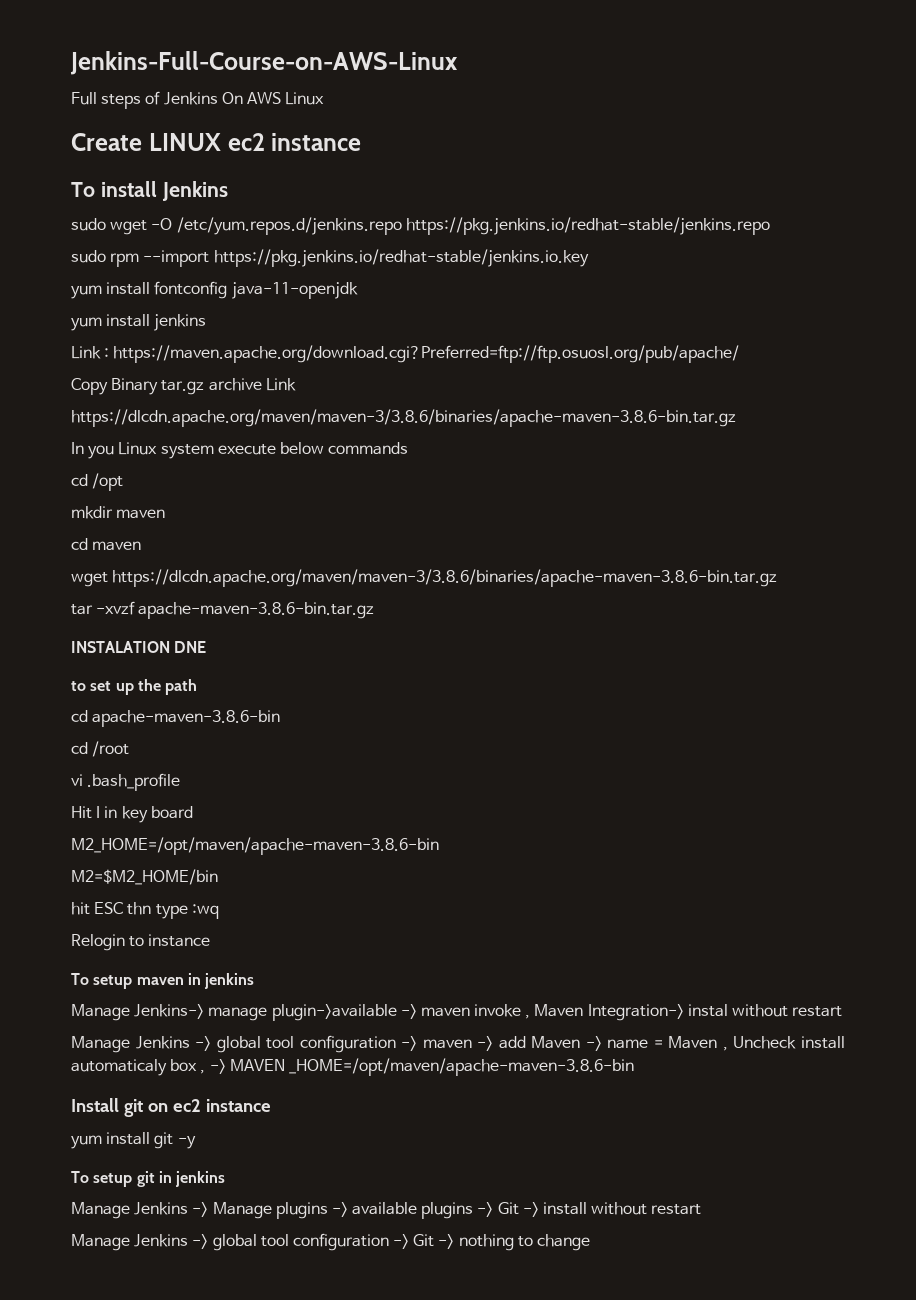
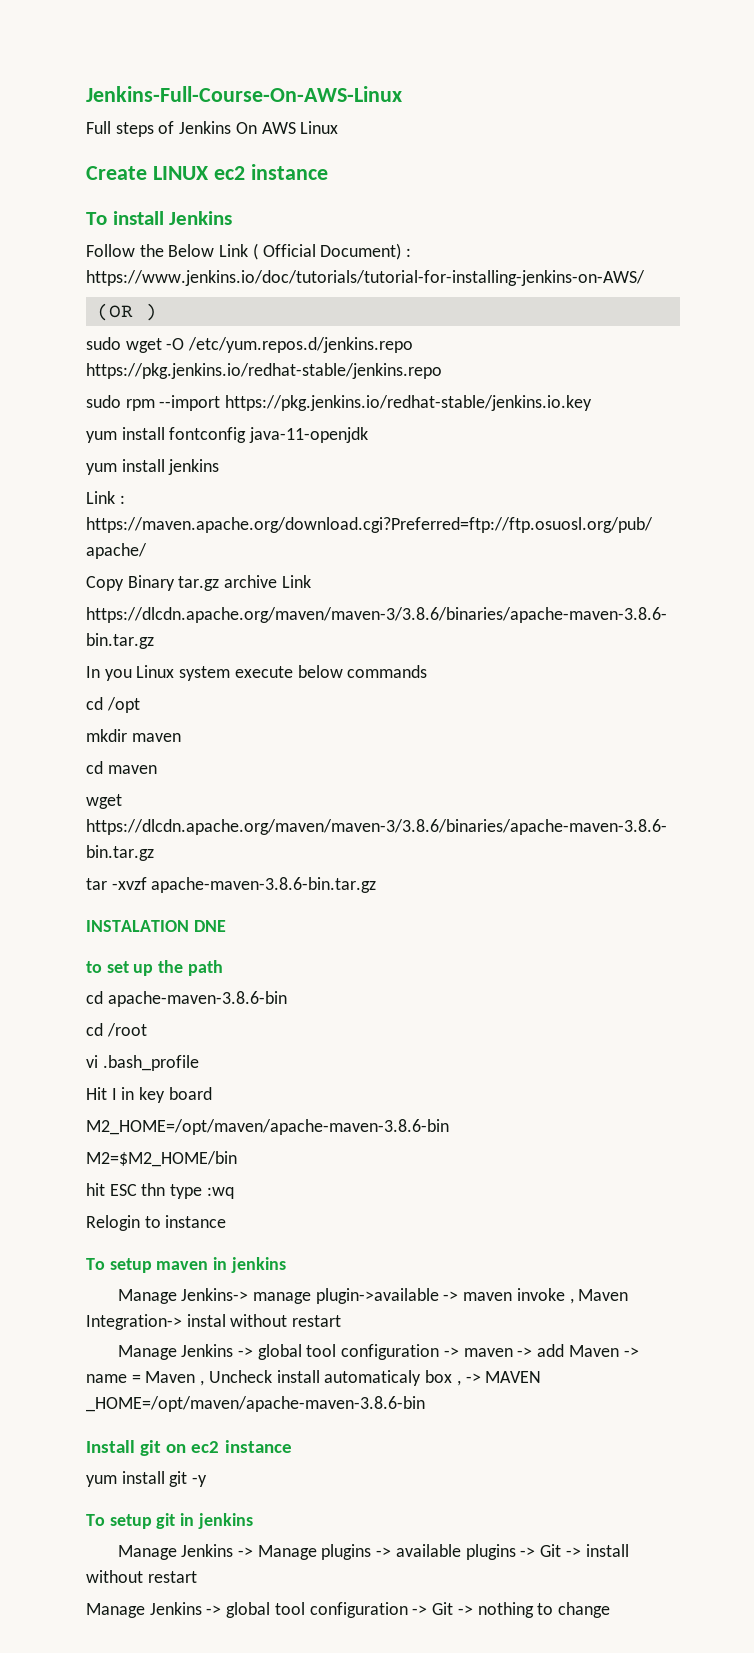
- Jenkins-Full-Course-on-AWS-Linux
+ Jenkins-Full-Course-On-AWS-Linux
+ Follow the Below Link ( Official Document) : https://www.jenkins.io/doc/tutorials/tutorial-for-installing-jenkins-on-AWS/
+ (OR )

